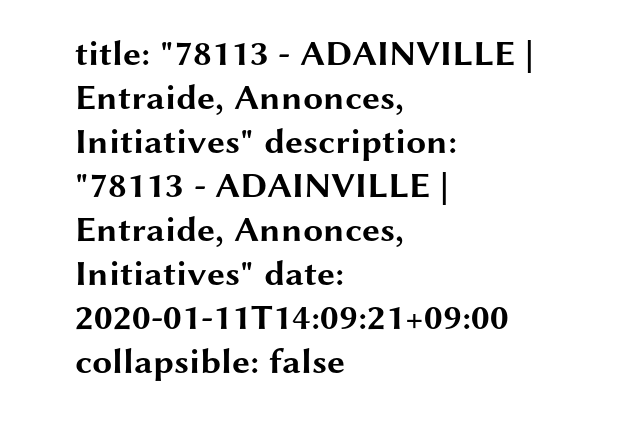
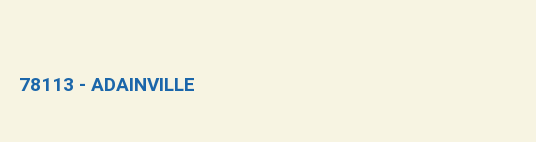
- title: "78113 - ADAINVILLE | Entraide, Annonces, Initiatives" description: "78113 - ADAINVILLE | Entraide, Annonces, Initiatives" date: 2020-01-11T14:09:21+09:00 collapsible: false
+ 78113 - ADAINVILLE

